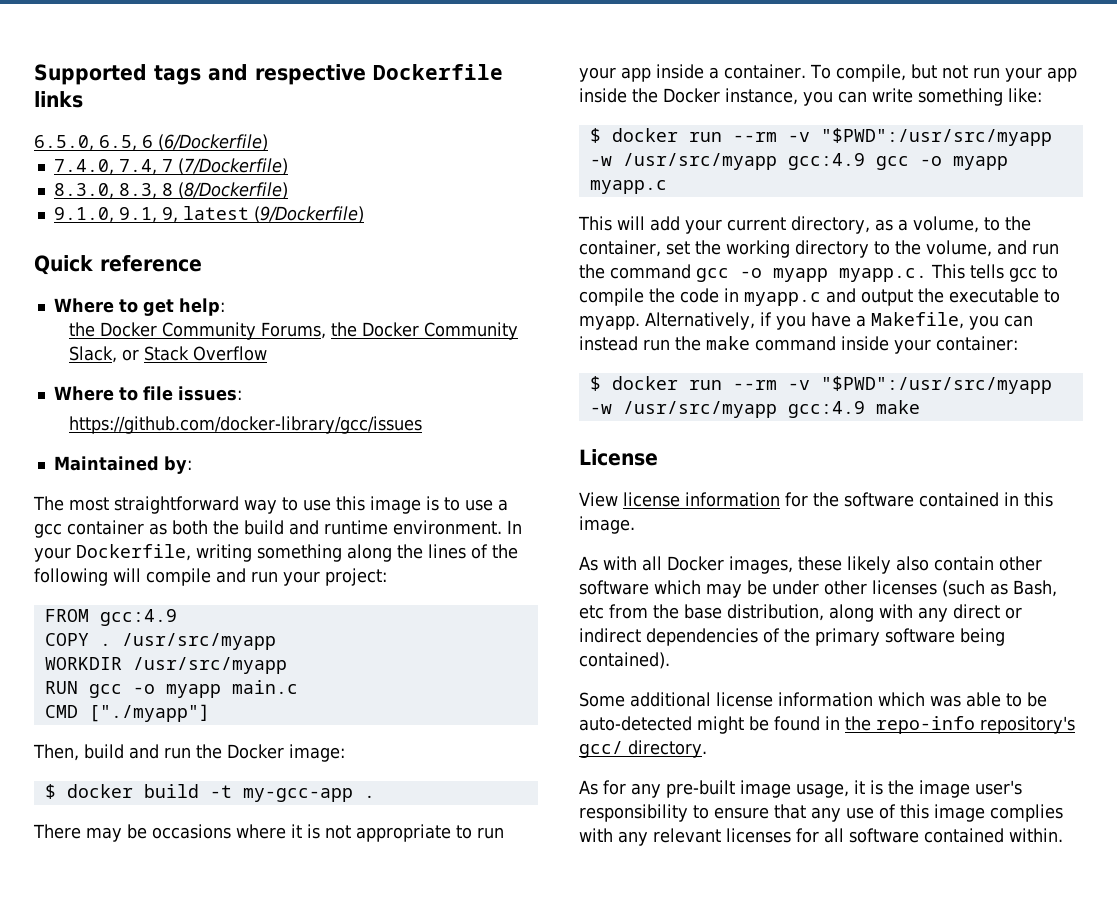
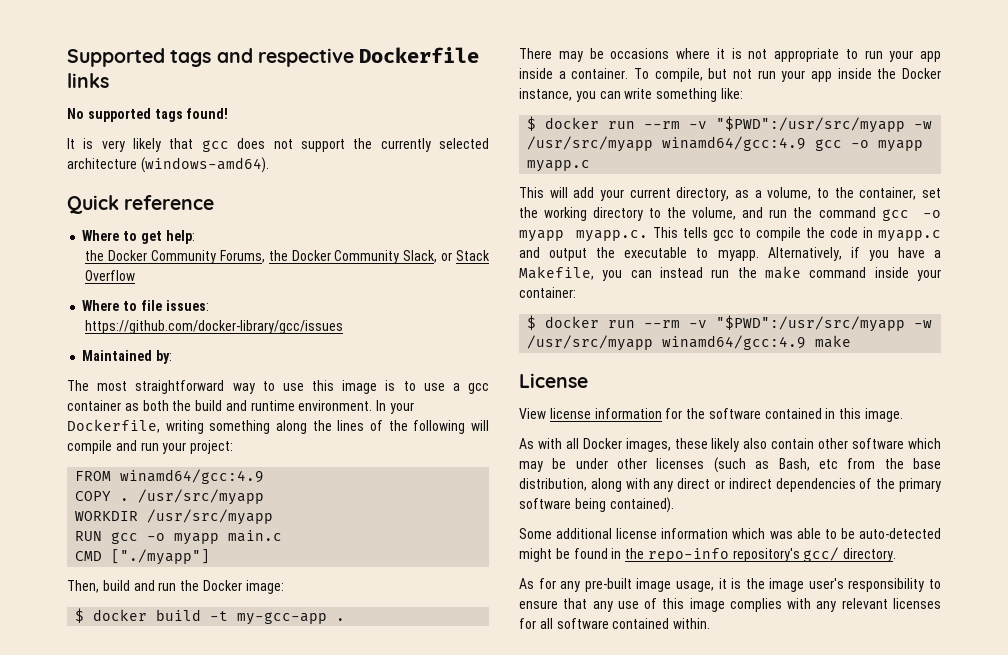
- 6.5.0, 6.5, 6 (6/Dockerfile)
- 7.4.0, 7.4, 7 (7/Dockerfile)
- 8.3.0, 8.3, 8 (8/Dockerfile)
- 9.1.0, 9.1, 9, latest (9/Dockerfile)
+ No supported tags found!
+ It is very likely that gcc does not support the currently selected architecture (windows-amd64).
- FROM gcc:4.9
+ FROM winamd64/gcc:4.9
- $ docker run --rm -v "$PWD":/usr/src/myapp -w /usr/src/myapp gcc:4.9 gcc -o myapp myapp.c
+ $ docker run --rm -v "$PWD":/usr/src/myapp -w /usr/src/myapp winamd64/gcc:4.9 gcc -o myapp myapp.c
- $ docker run --rm -v "$PWD":/usr/src/myapp -w /usr/src/myapp gcc:4.9 make
+ $ docker run --rm -v "$PWD":/usr/src/myapp -w /usr/src/myapp winamd64/gcc:4.9 make

